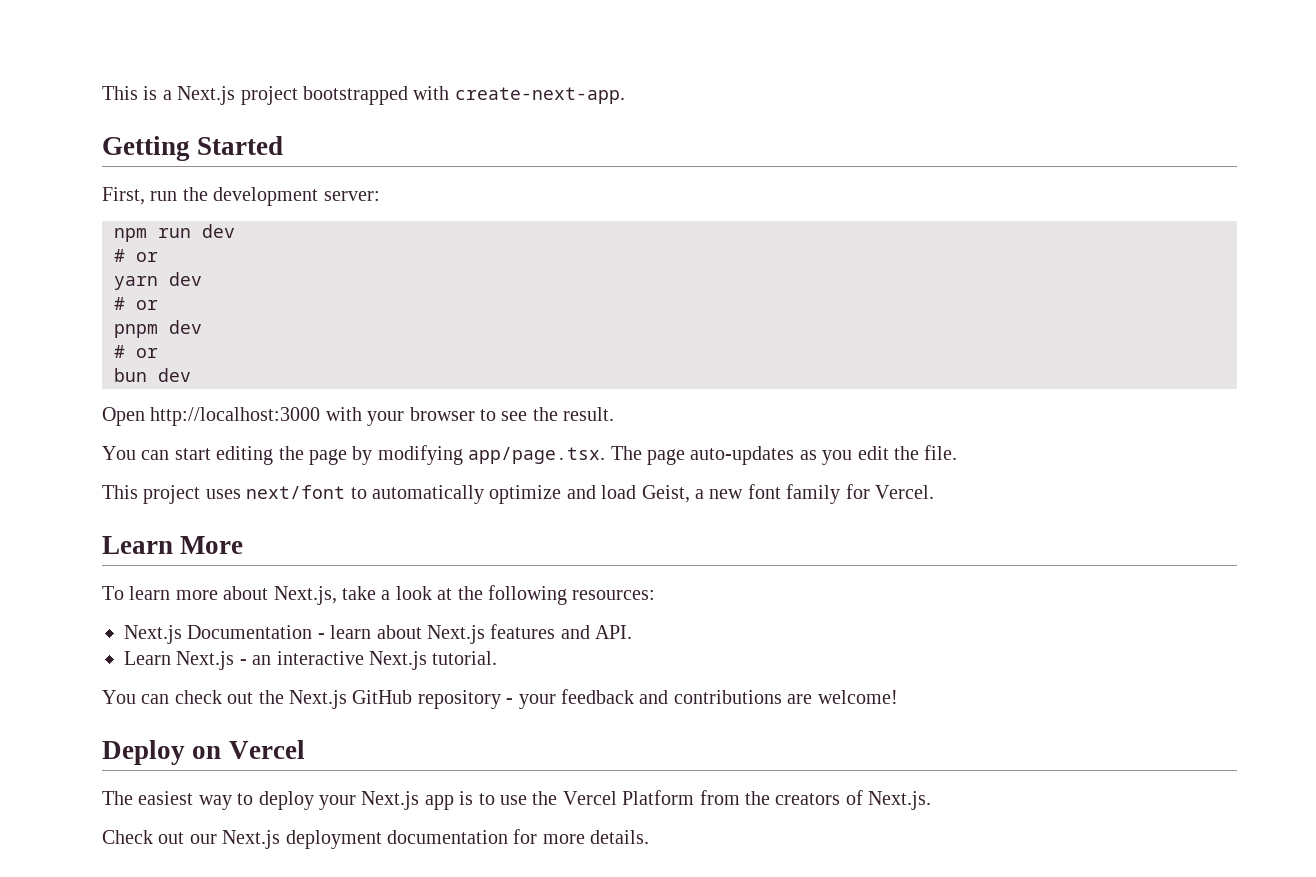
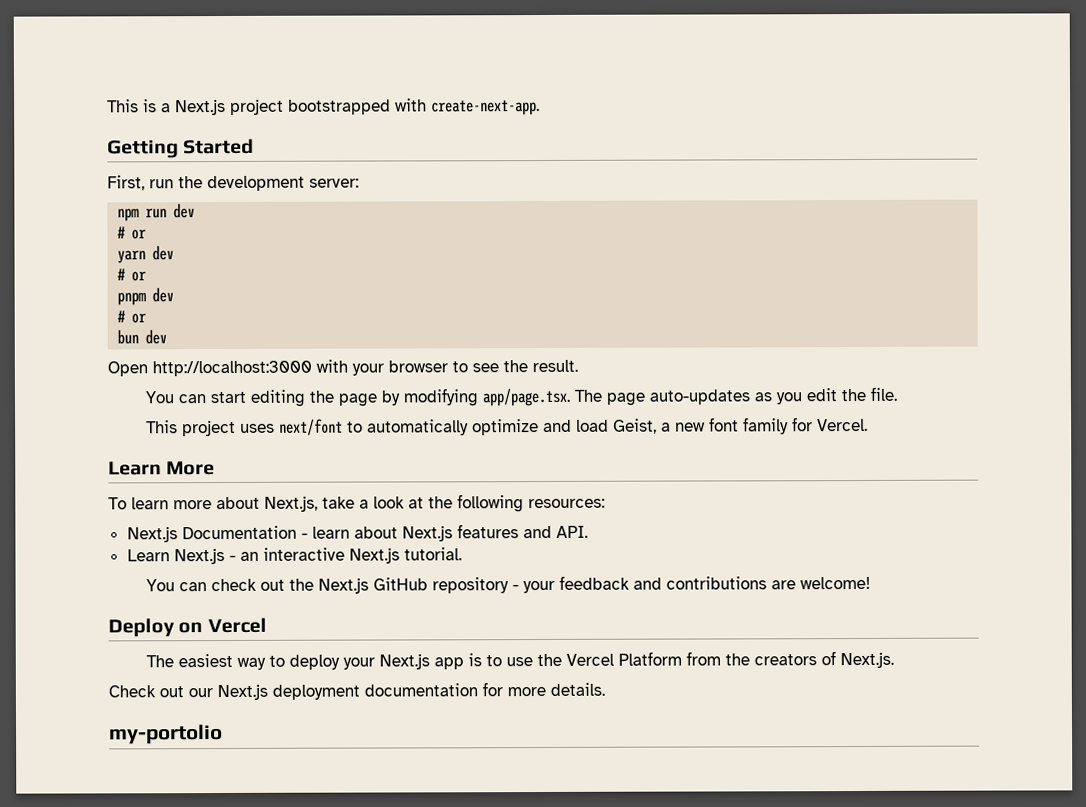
+ my-portolio

